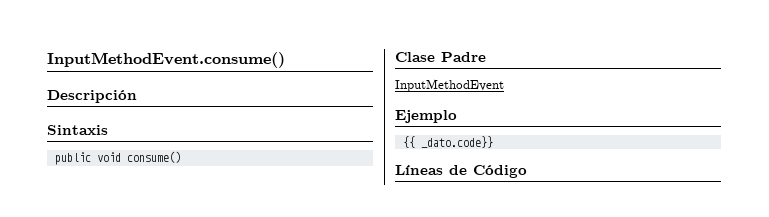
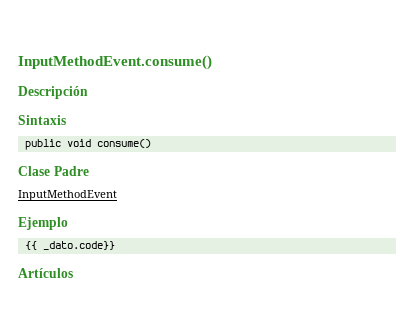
- Líneas de Código
+ Artículos

